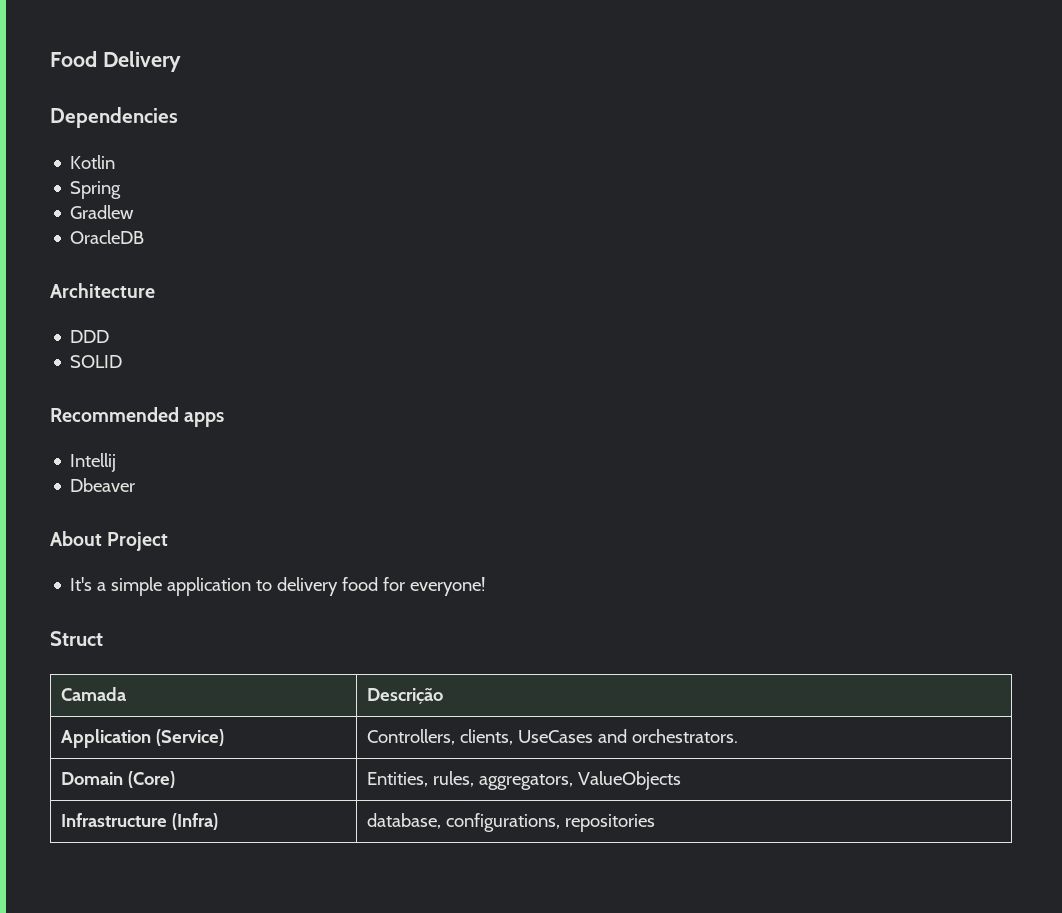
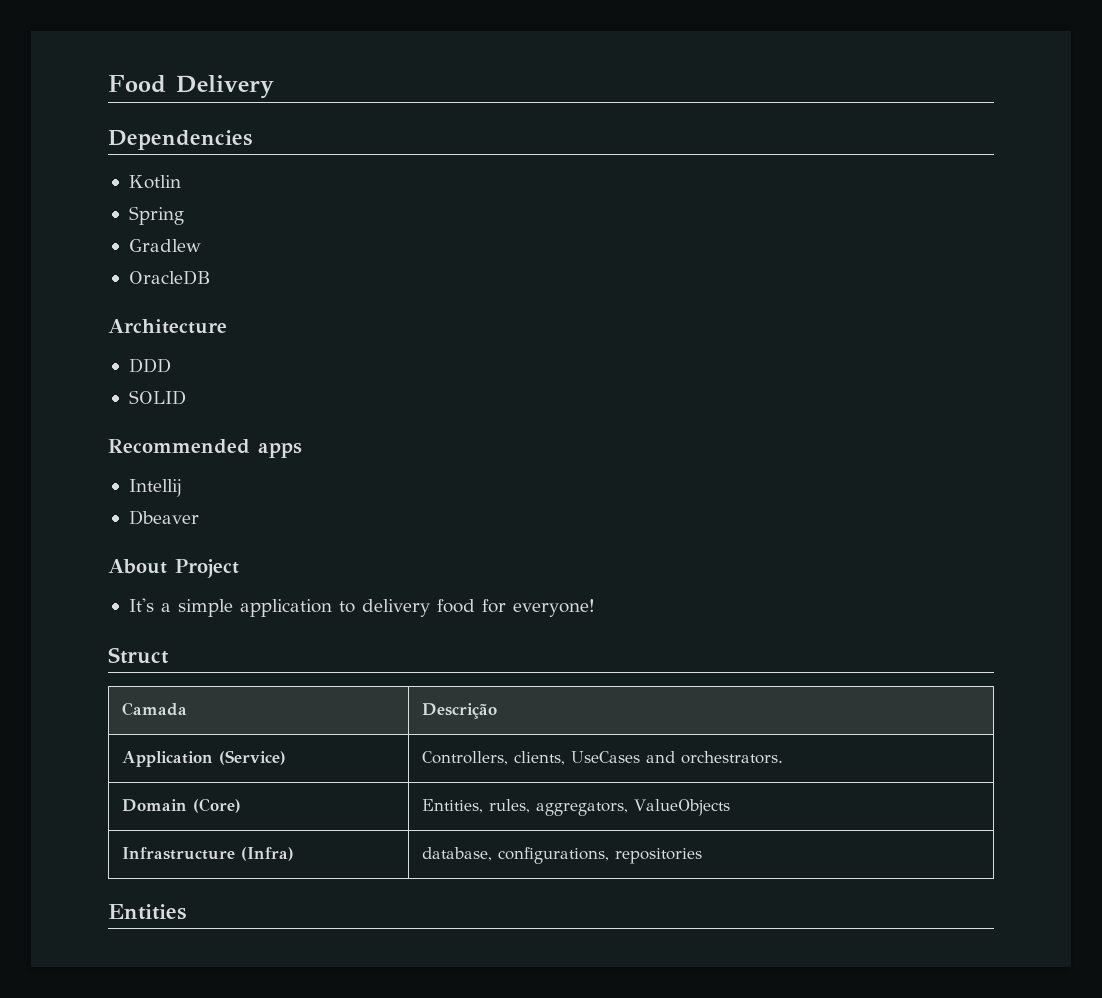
+ Entities

